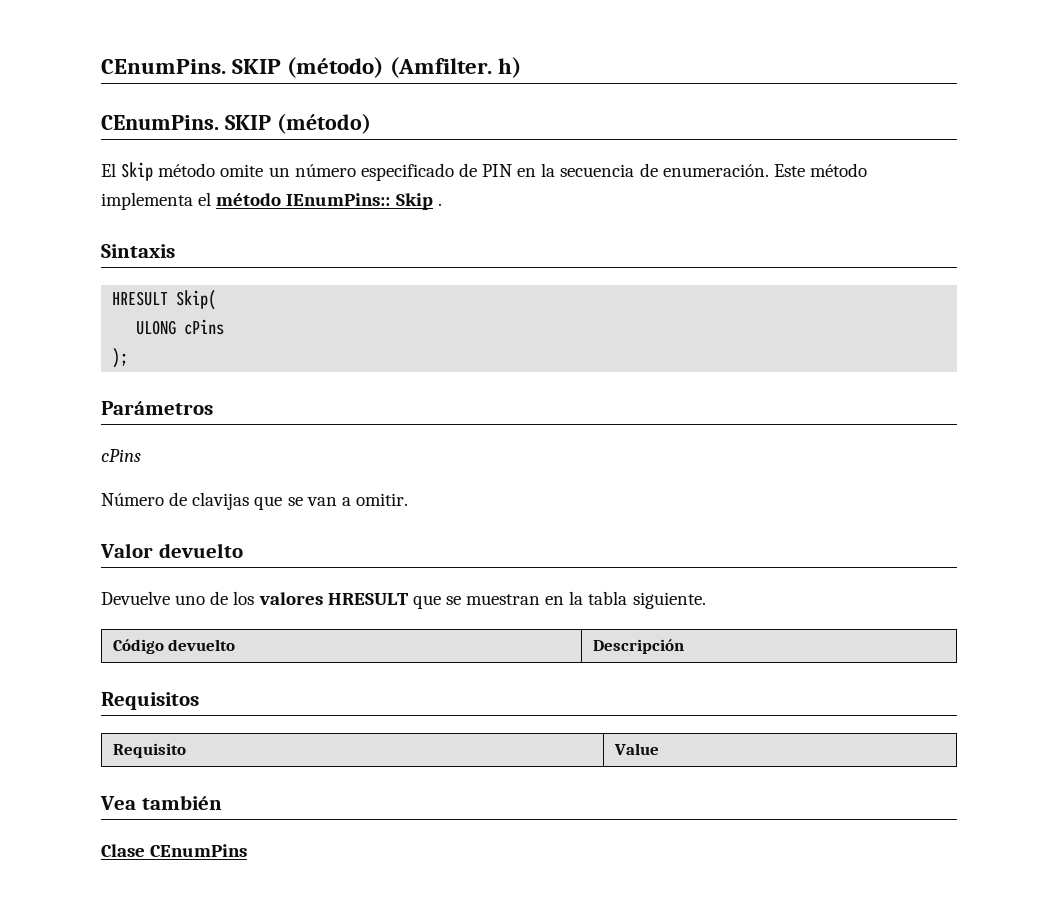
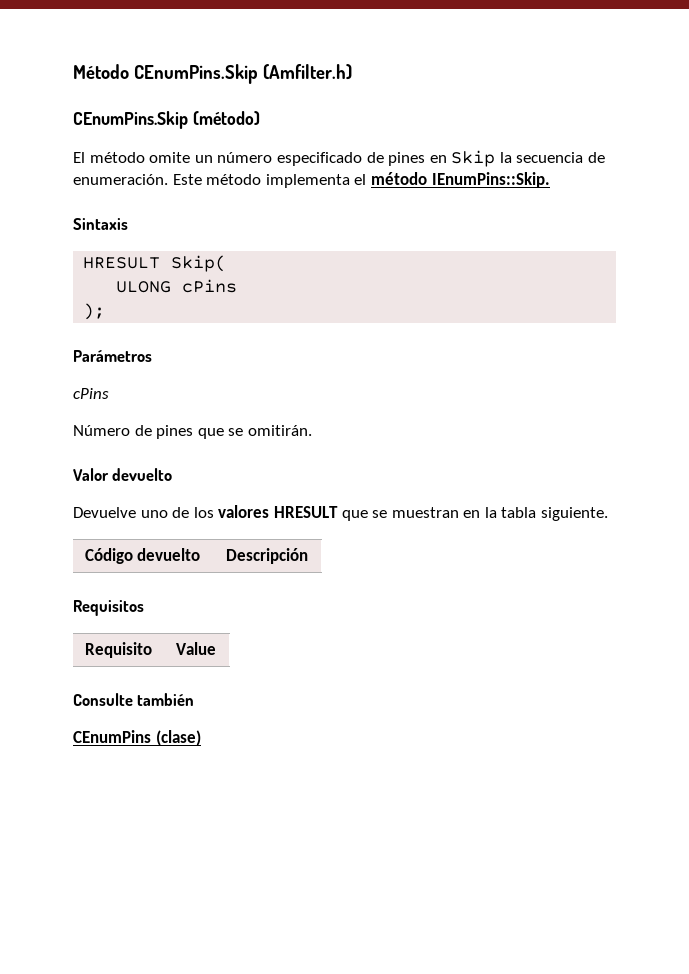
- CEnumPins. SKIP (método) (Amfilter. h)
- CEnumPins. SKIP (método)
+ Método CEnumPins.Skip (Amfilter.h)
+ CEnumPins.Skip (método)
- El Skip método omite un número especificado de PIN en la secuencia de enumeración.
+ El método omite un número especificado de pines en Skip la secuencia de enumeración.
- Este método implementa el método IEnumPins:: Skip .
+ Este método implementa el método IEnumPins::Skip.
- Número de clavijas que se van a omitir.
+ Número de pines que se omitirán.
- Vea también
+ Consulte también
- Clase CEnumPins
+ CEnumPins (clase)

